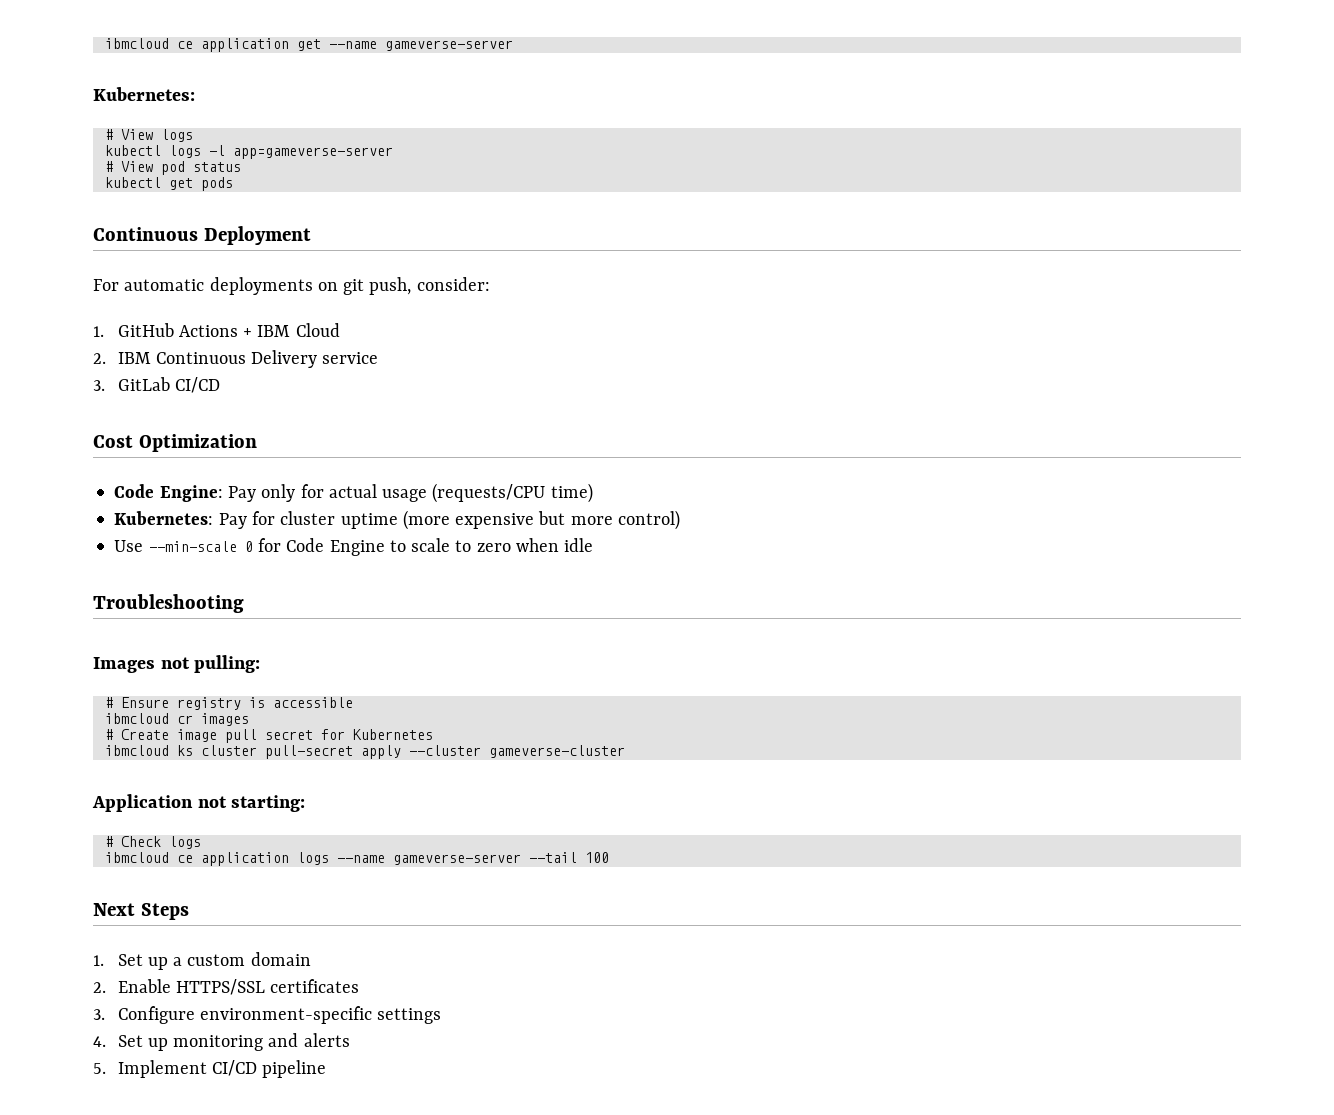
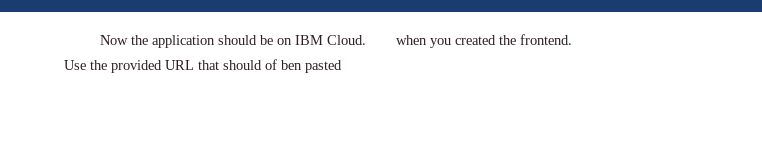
- ibmcloud ce application get --name gameverse-server
- Kubernetes:
- # View logs
- kubectl logs -l app=gameverse-server
- # View pod status
- kubectl get pods
- Continuous Deployment
- For automatic deployments on git push, consider:
- 1. GitHub Actions + IBM Cloud
- 2. IBM Continuous Delivery service
- 3. GitLab CI/CD
- Cost Optimization
- Code Engine: Pay only for actual usage (requests/CPU time)
- Kubernetes: Pay for cluster uptime (more expensive but more control)
- Use --min-scale 0 for Code Engine to scale to zero when idle
- Troubleshooting
- Images not pulling:
- # Ensure registry is accessible
- ibmcloud cr images
- # Create image pull secret for Kubernetes
- ibmcloud ks cluster pull-secret apply --cluster gameverse-cluster
- Application not starting:
- # Check logs
- ibmcloud ce application logs --name gameverse-server --tail 100
- Next Steps
- 1. Set up a custom domain
- 2. Enable HTTPS/SSL certificates
- 3. Configure environment-specific settings
- 4. Set up monitoring and alerts
- 5. Implement CI/CD pipeline
+ Now the application should be on IBM Cloud. Use the provided URL that should of ben pasted when you created the frontend.

